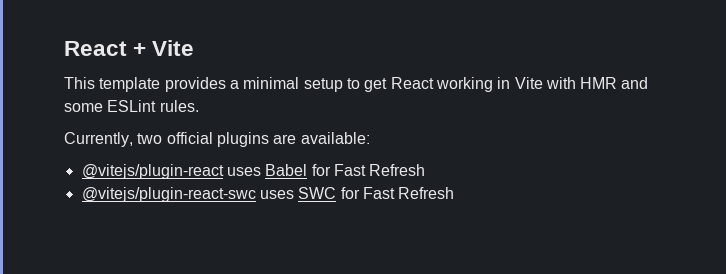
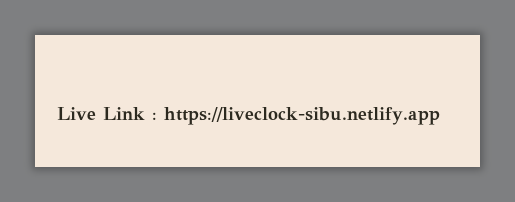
- React + Vite
- This template provides a minimal setup to get React working in Vite with HMR and some ESLint rules.
- Currently, two official plugins are available:
- @vitejs/plugin-react uses Babel for Fast Refresh
- @vitejs/plugin-react-swc uses SWC for Fast Refresh
+ Live Link : https://liveclock-sibu.netlify.app

